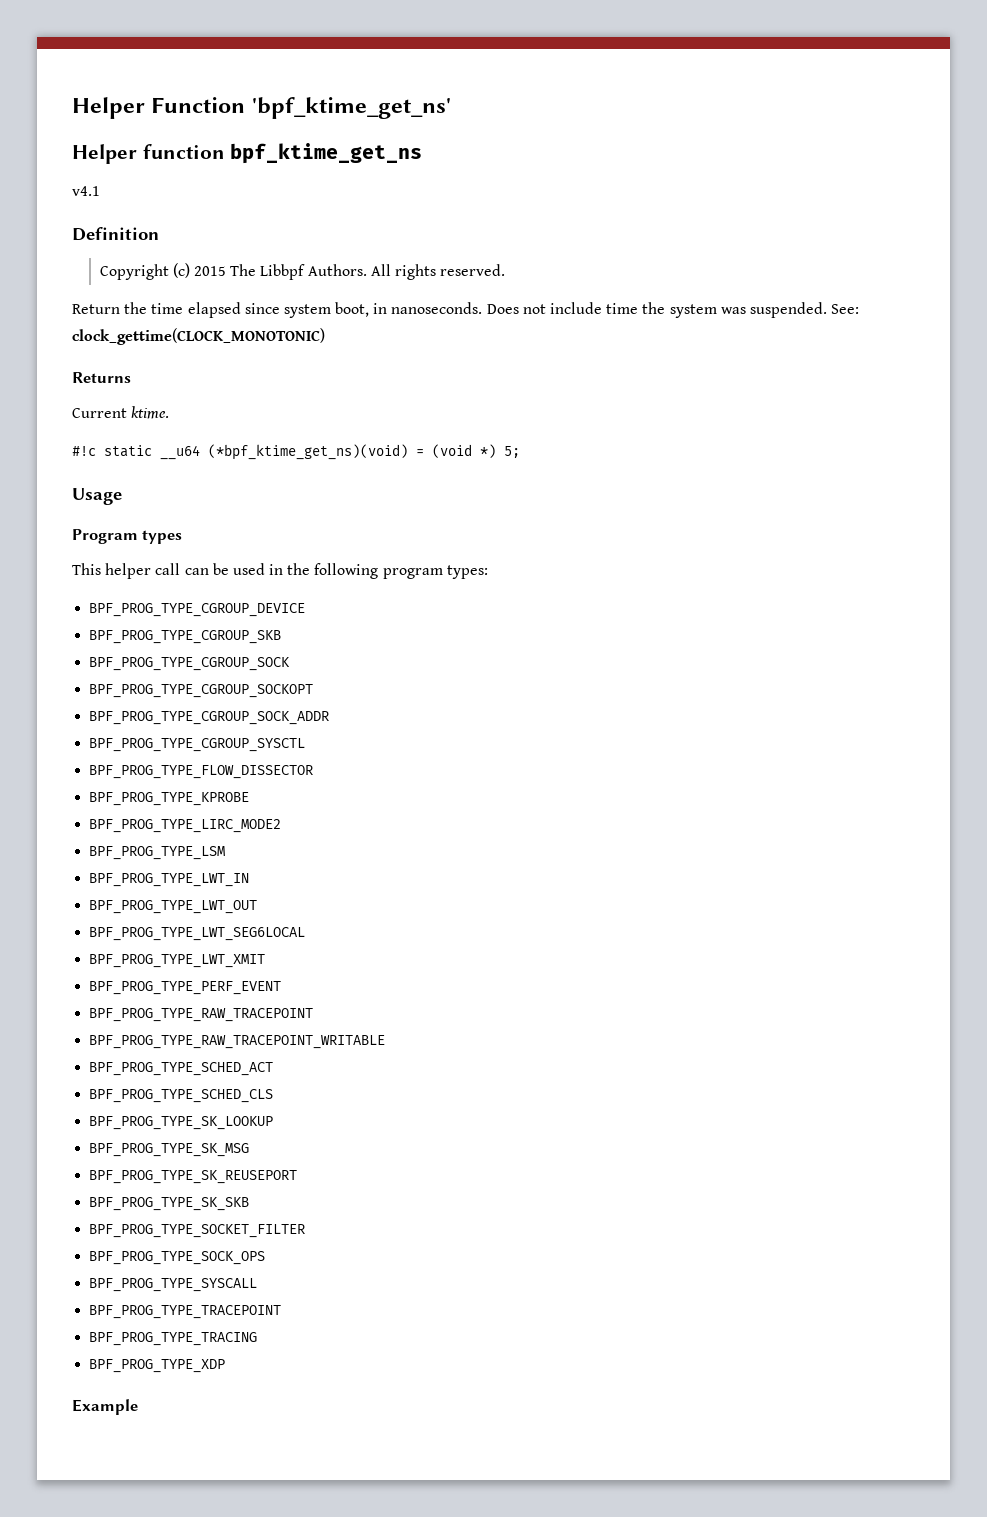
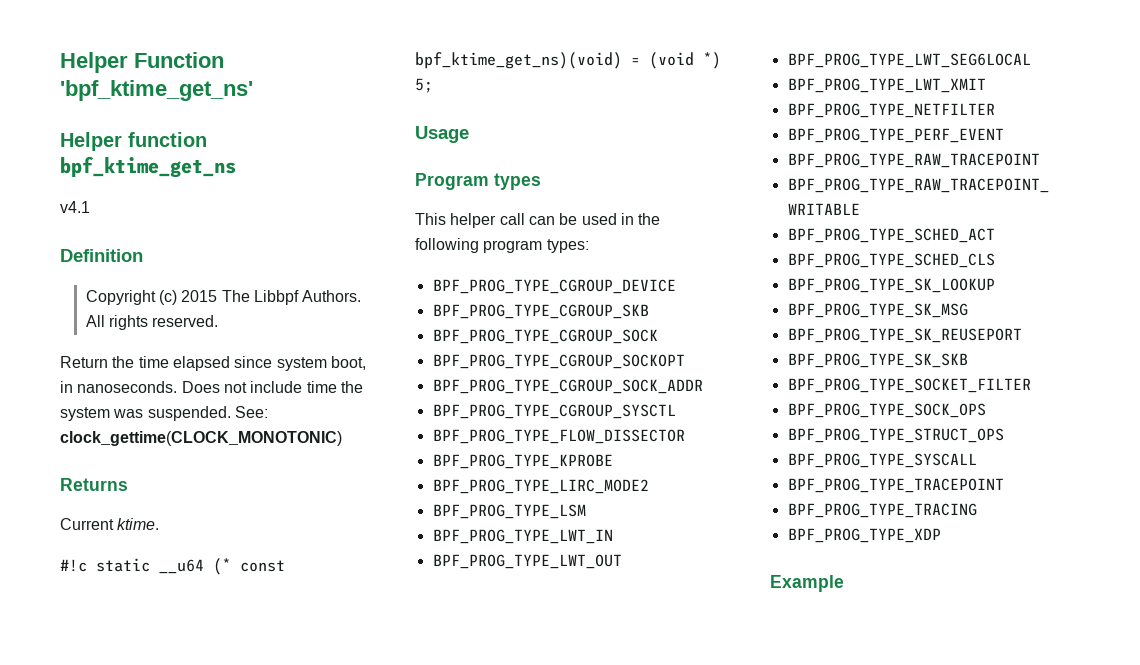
- #!c static __u64 (*bpf_ktime_get_ns)(void) = (void *) 5;
+ #!c static __u64 (* const bpf_ktime_get_ns)(void) = (void *) 5;
+ BPF_PROG_TYPE_NETFILTER
+ BPF_PROG_TYPE_STRUCT_OPS

